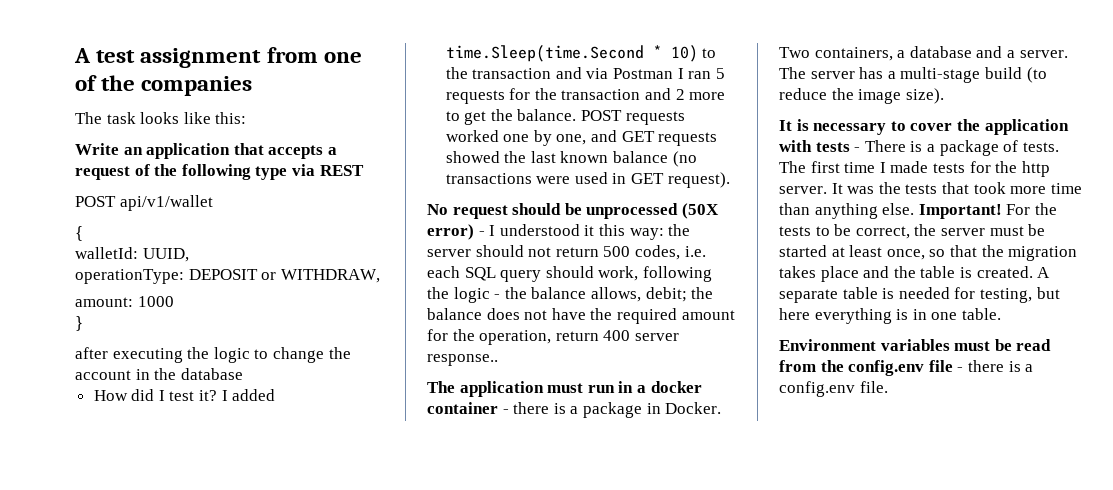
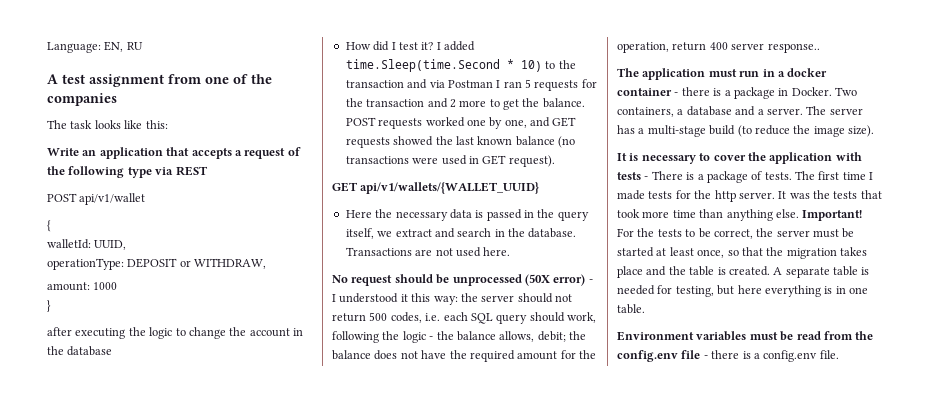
+ Language: EN, RU
+ GET api/v1/wallets/{WALLET_UUID}
+ Here the necessary data is passed in the query itself, we extract and search in the database. Transactions are not used here.

